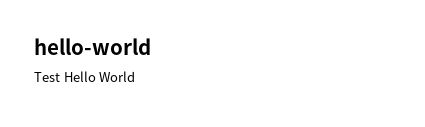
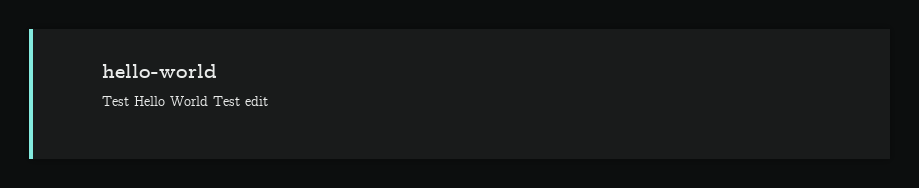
- Test Hello World
+ Test Hello World Test edit

